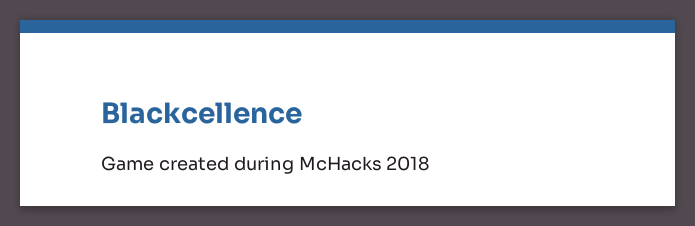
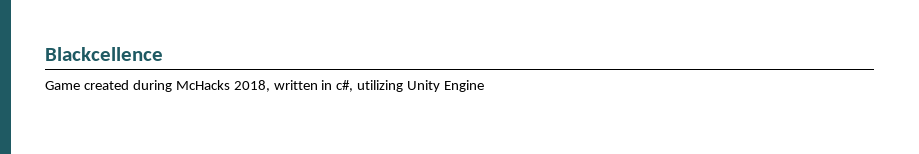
- Game created during McHacks 2018
+ Game created during McHacks 2018, written in c#, utilizing Unity Engine

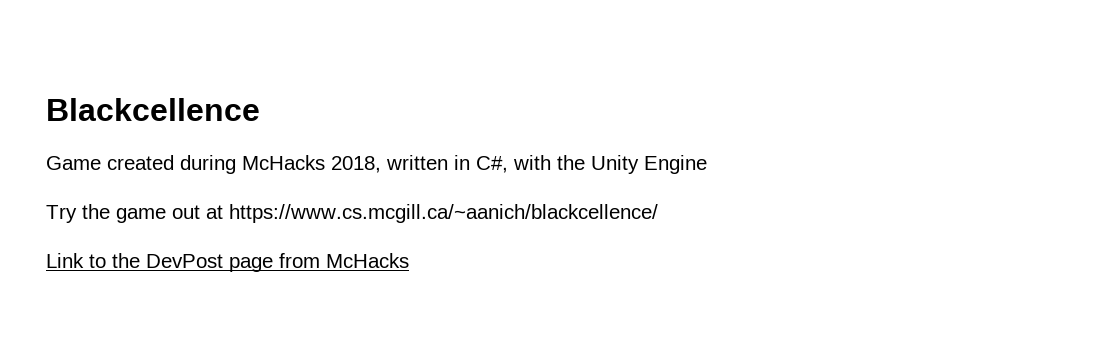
- Game created during McHacks 2018, written in c#, utilizing Unity Engine
+ Game created during McHacks 2018, written in C#, with the Unity Engine
+ Try the game out at https://www.cs.mcgill.ca/~aanich/blackcellence/
+ Link to the DevPost page from McHacks

